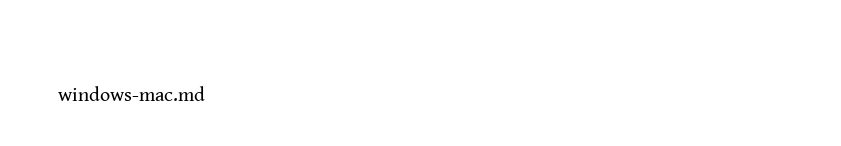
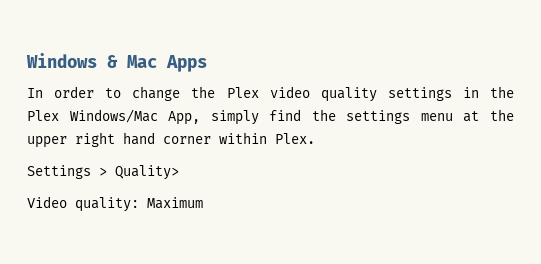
- windows-mac.md
+ Windows & Mac Apps
+ In order to change the Plex video quality settings in the Plex Windows/Mac App, simply find the settings menu at the upper right hand corner within Plex.
+ Settings > Quality>
+ Video quality: Maximum

